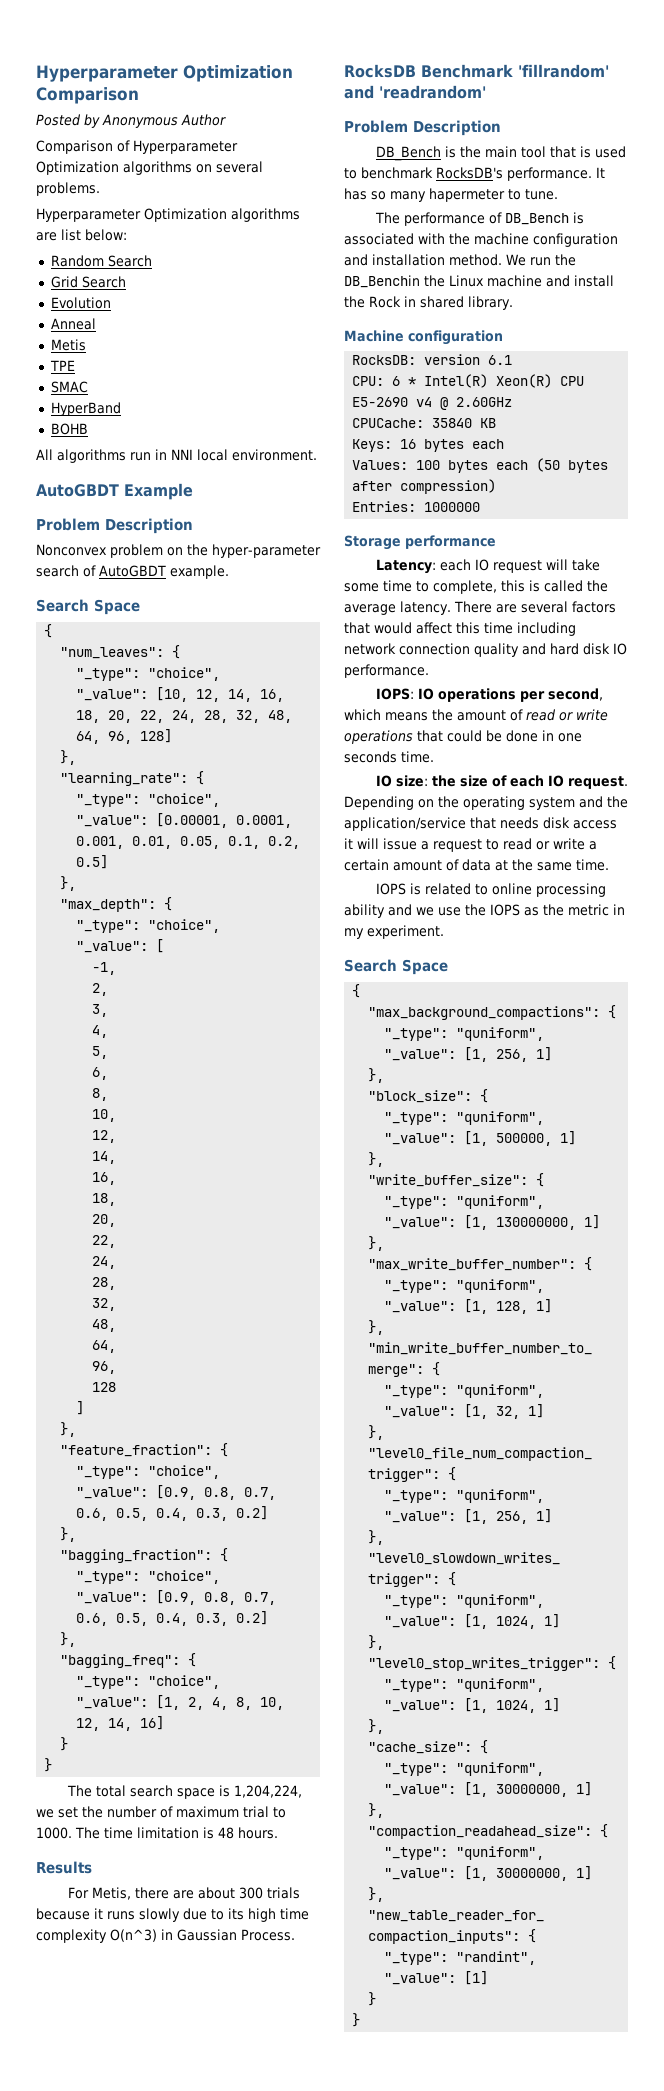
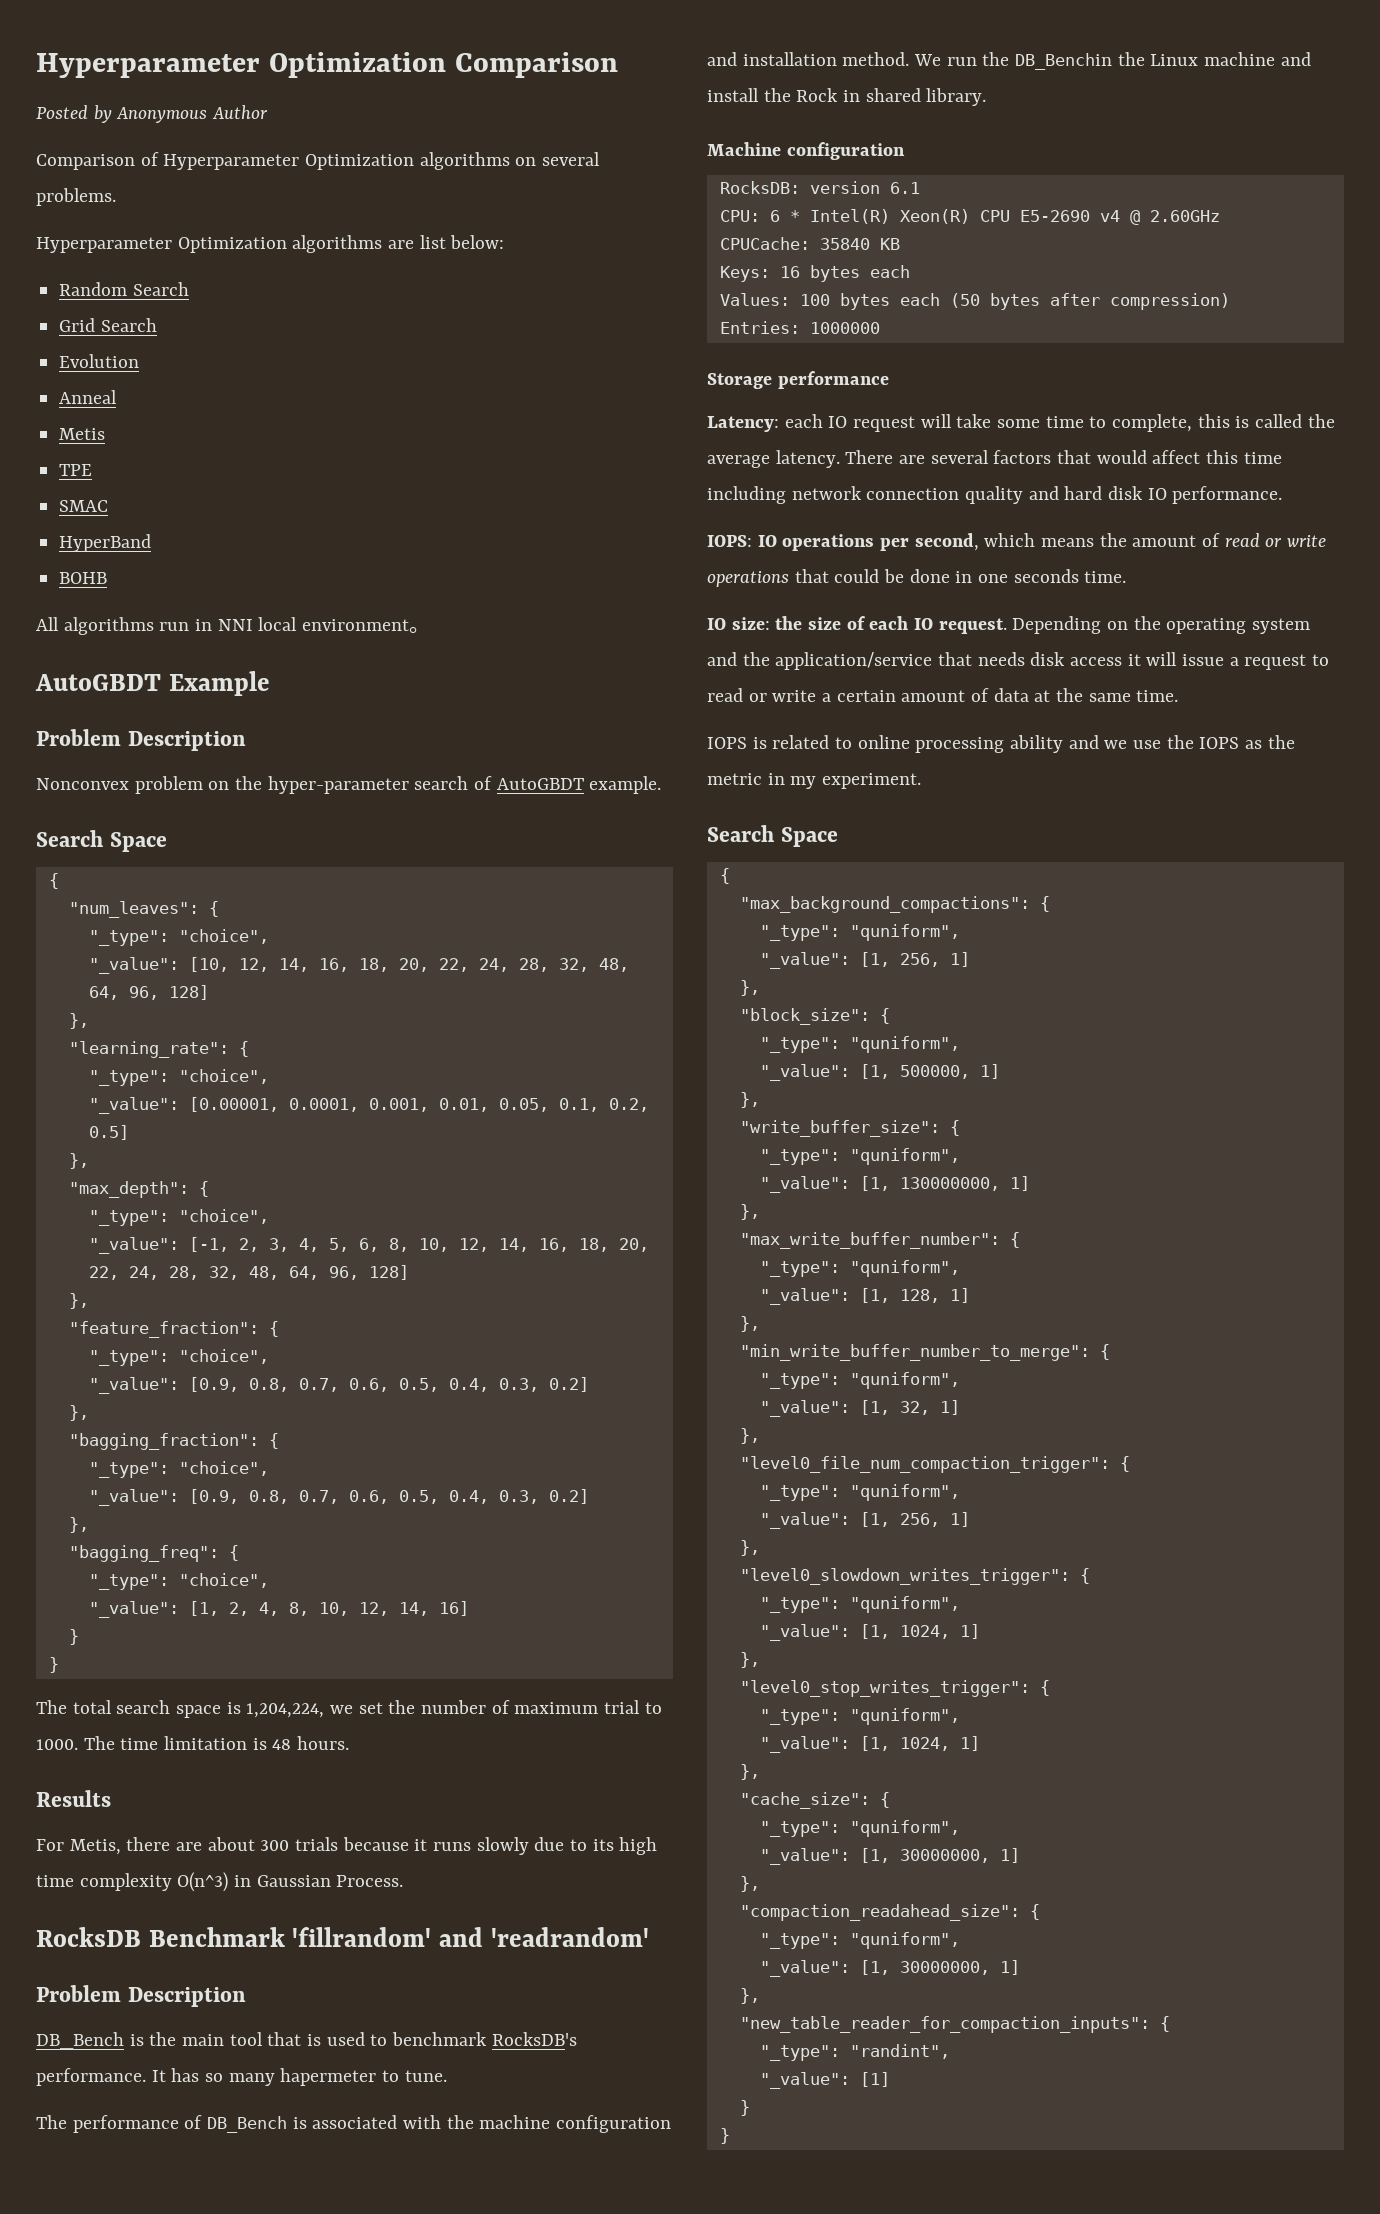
- All algorithms run in NNI local environment.
+ All algorithms run in NNI local environment。
- "_value": [
- -1,
- 2,
- 3,
- 4,
- 5,
- 6,
- 8,
- 10,
- 12,
- 14,
- 16,
- 18,
- 20,
- 22,
- 24,
- 28,
- 32,
- 48,
- 64,
- 96,
- 128
- ]
+ "_value": [-1, 2, 3, 4, 5, 6, 8, 10, 12, 14, 16, 18, 20, 22, 24, 28, 32, 48, 64, 96, 128]

